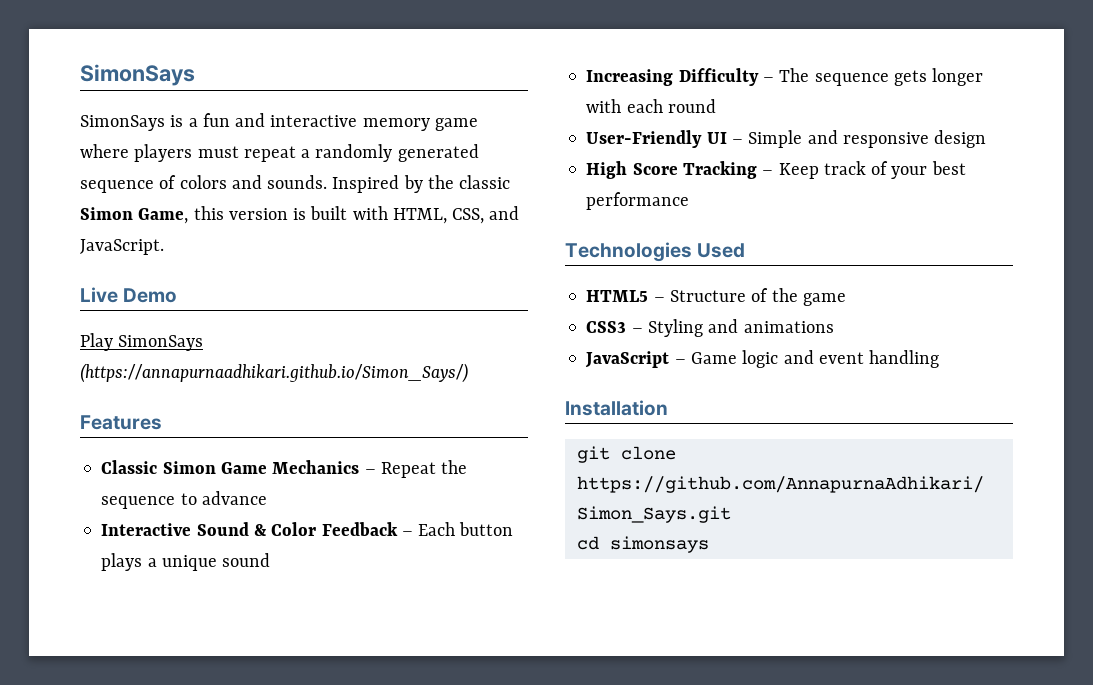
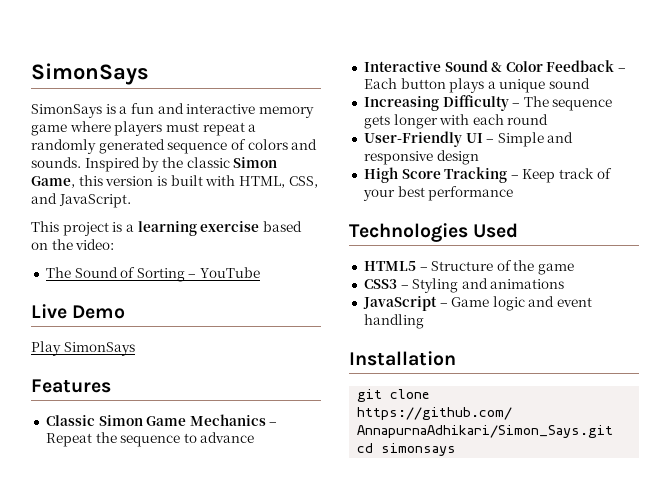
+ This project is a learning exercise based on the video:
+ The Sound of Sorting – YouTube
- Play SimonSays (https://annapurnaadhikari.github.io/Simon_Says/)
+ Play SimonSays

